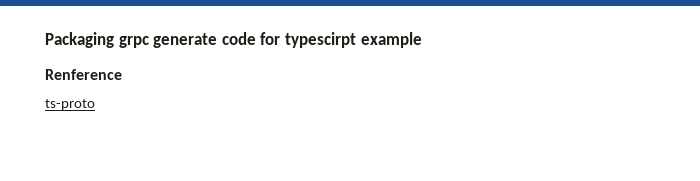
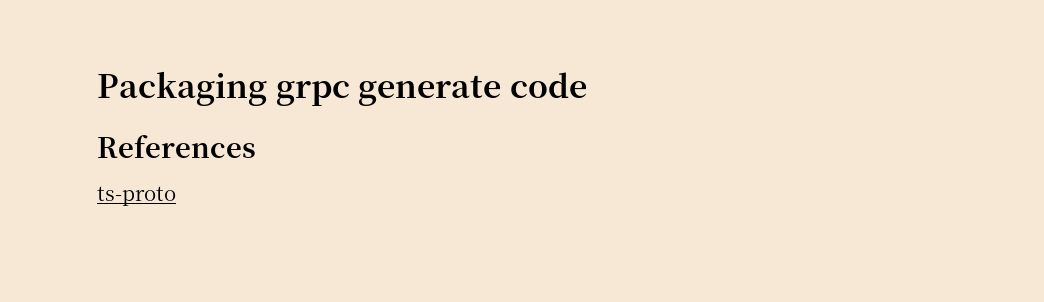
- Packaging grpc generate code for typescirpt example
- Renference
+ Packaging grpc generate code
+ References

